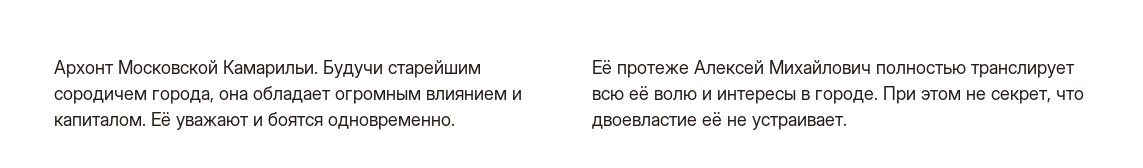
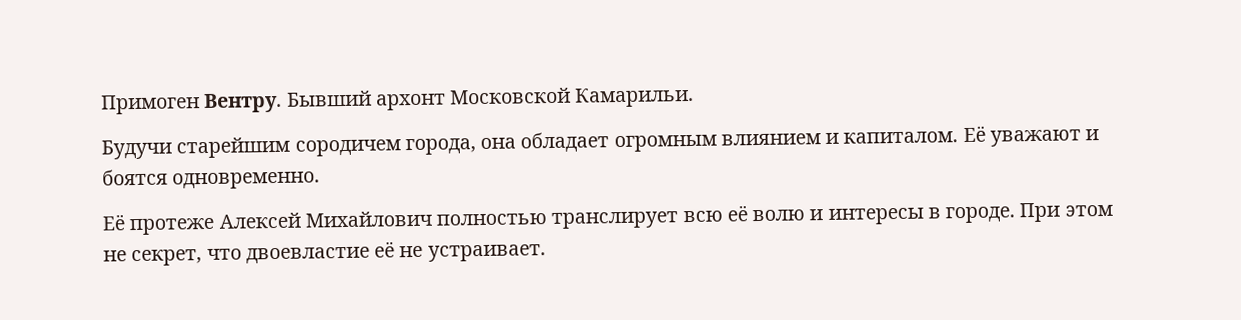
- Архонт Московской Камарильи. Будучи старейшим сородичем города, она обладает огромным влиянием и капиталом.
+ Примоген Вентру. Бывший архонт Московской Камарильи.
+ Будучи старейшим сородичем города, она обладает огромным влиянием и капиталом.

